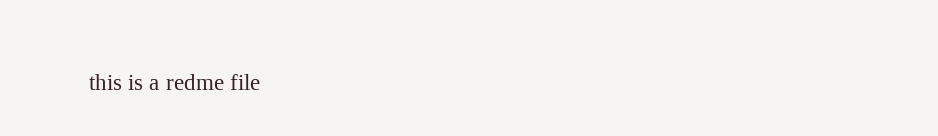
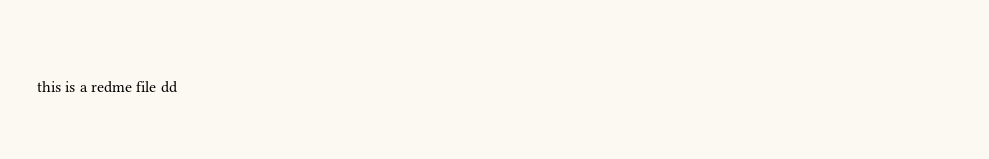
- this is a redme file
+ this is a redme file dd

